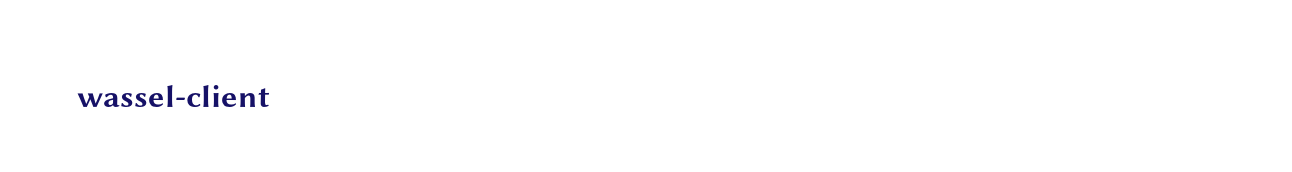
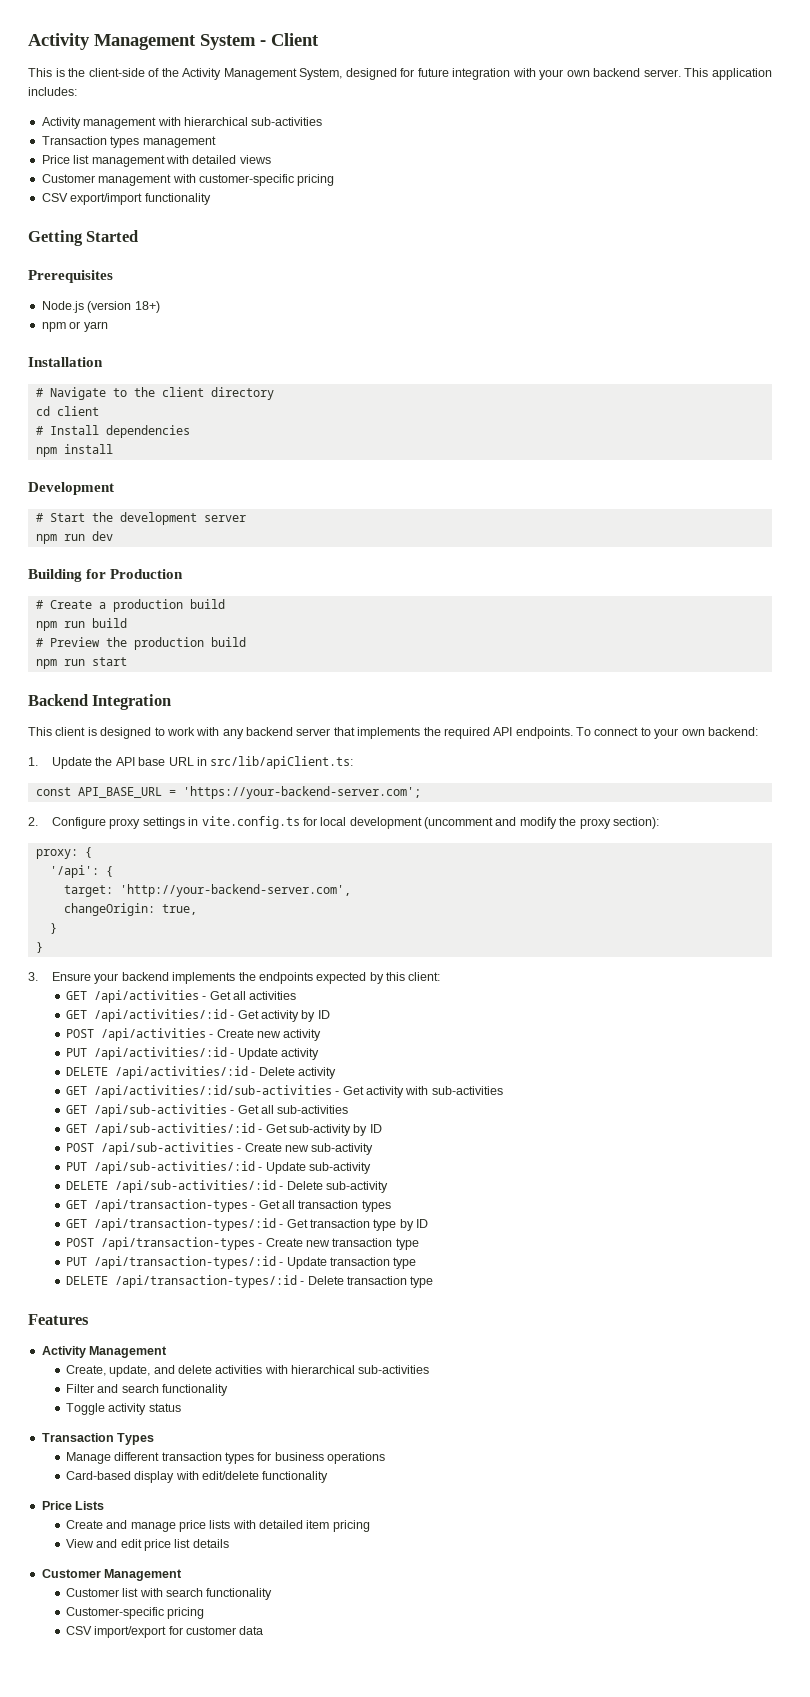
- wassel-client
+ Activity Management System - Client
+ This is the client-side of the Activity Management System, designed for future integration with your own backend server. This application includes:
+ Activity management with hierarchical sub-activities
+ Transaction types management
+ Price list management with detailed views
+ Customer management with customer-specific pricing
+ CSV export/import functionality
+ Getting Started
+ Prerequisites
+ Node.js (version 18+)
+ npm or yarn
+ Installation
+ # Navigate to the client directory
+ cd client
+ # Install dependencies
+ npm install
+ Development
+ # Start the development server
+ npm run dev
+ Building for Production
+ # Create a production build
+ npm run build
+ # Preview the production build
+ npm run start
+ Backend Integration
+ This client is designed to work with any backend server that implements the required API endpoints. To connect to your own backend:
+ 1. Update the API base URL in src/lib/apiClient.ts:
+ const API_BASE_URL = 'https://your-backend-server.com';
+ 2. Configure proxy settings in vite.config.ts for local development (uncomment and modify the proxy section):
+ proxy: {
+ '/api': {
+ target: 'http://your-backend-server.com',
+ changeOrigin: true,
+ }
+ }
+ 3. Ensure your backend implements the endpoints expected by this client:
+ GET /api/activities - Get all activities
+ GET /api/activities/:id - Get activity by ID
+ POST /api/activities - Create new activity
+ PUT /api/activities/:id - Update activity
+ DELETE /api/activities/:id - Delete activity
+ GET /api/activities/:id/sub-activities - Get activity with sub-activities
+ GET /api/sub-activities - Get all sub-activities
+ GET /api/sub-activities/:id - Get sub-activity by ID
+ POST /api/sub-activities - Create new sub-activity
+ PUT /api/sub-activities/:id - Update sub-activity
+ DELETE /api/sub-activities/:id - Delete sub-activity
+ GET /api/transaction-types - Get all transaction types
+ GET /api/transaction-types/:id - Get transaction type by ID
+ POST /api/transaction-types - Create new transaction type
+ PUT /api/transaction-types/:id - Update transaction type
+ DELETE /api/transaction-types/:id - Delete transaction type
+ Features
+ Activity Management
+ Create, update, and delete activities with hierarchical sub-activities
+ Filter and search functionality
+ Toggle activity status
+ Transaction Types
+ Manage different transaction types for business operations
+ Card-based display with edit/delete functionality
+ Price Lists
+ Create and manage price lists with detailed item pricing
+ View and edit price list details
+ Customer Management
+ Customer list with search functionality
+ Customer-specific pricing
+ CSV import/export for customer data

